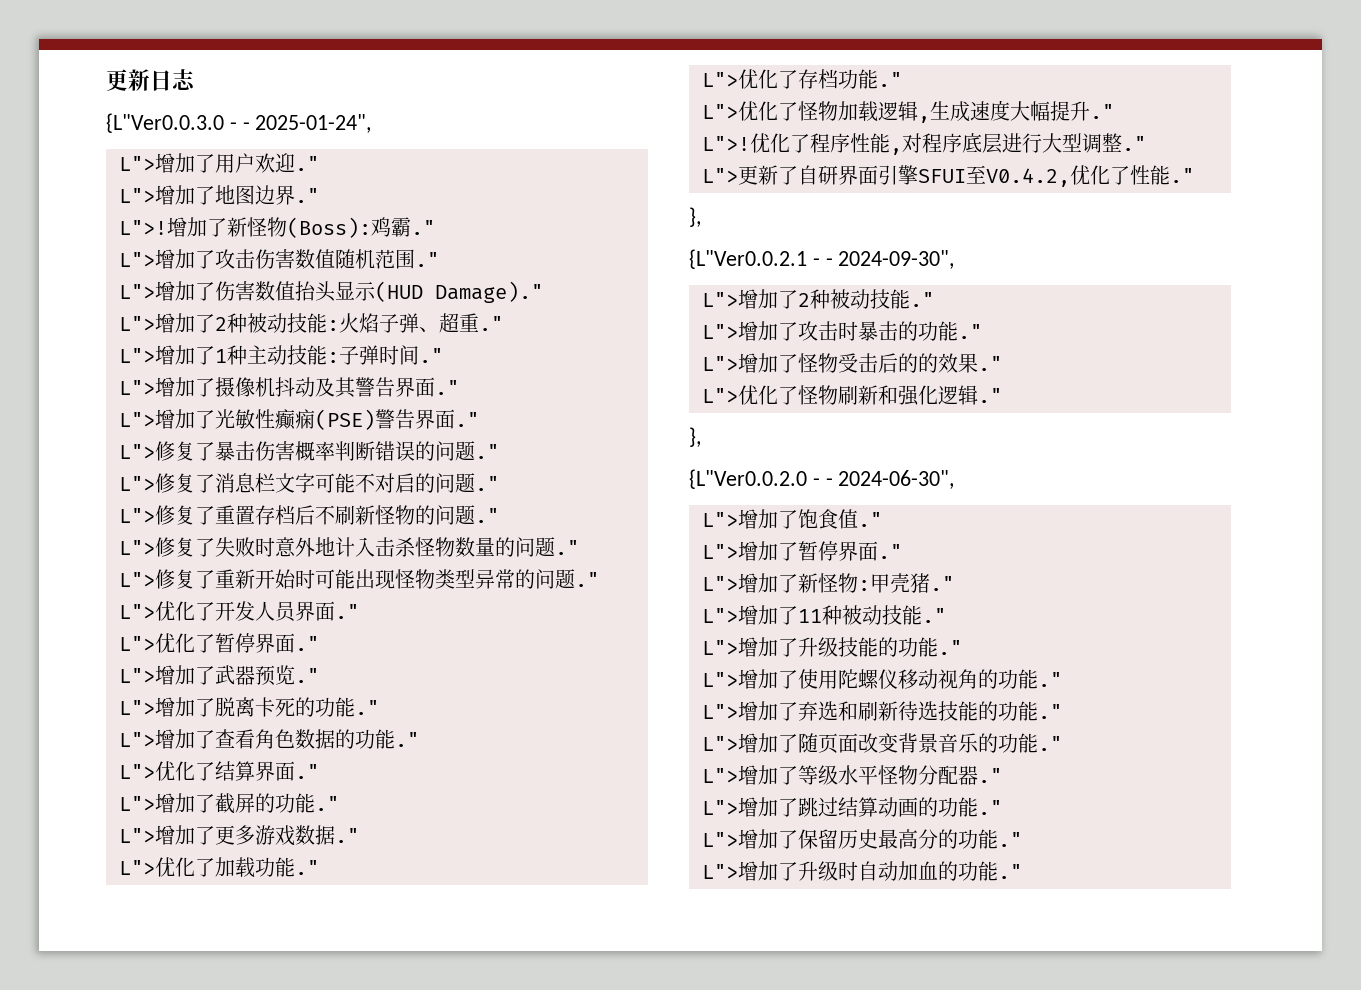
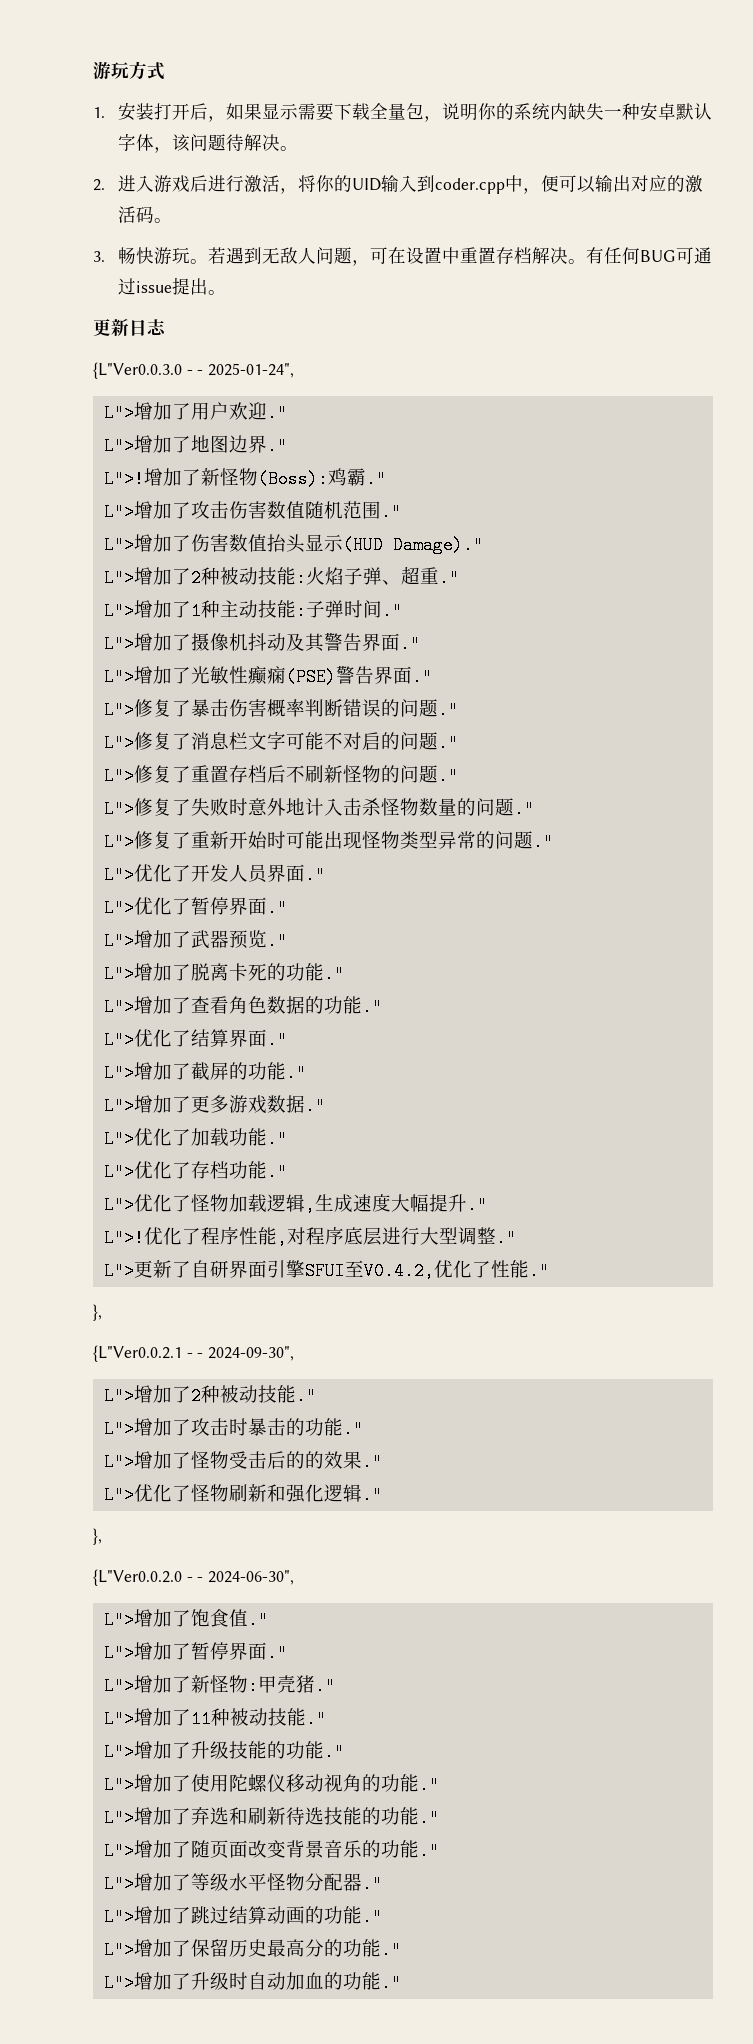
+ 游玩方式
+ 1.安装打开后，如果显示需要下载全量包，说明你的系统内缺失一种安卓默认字体，该问题待解决。
+ 2.进入游戏后进行激活，将你的UID输入到coder.cpp中，便可以输出对应的激活码。
+ 3.畅快游玩。若遇到无敌人问题，可在设置中重置存档解决。有任何BUG可通过issue提出。

